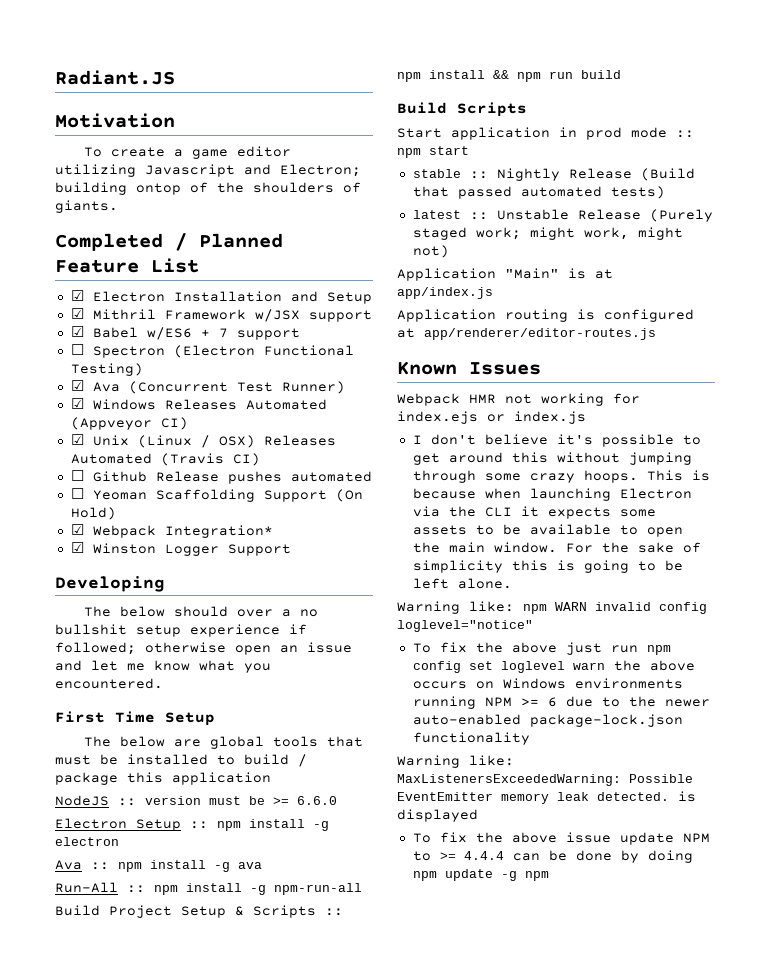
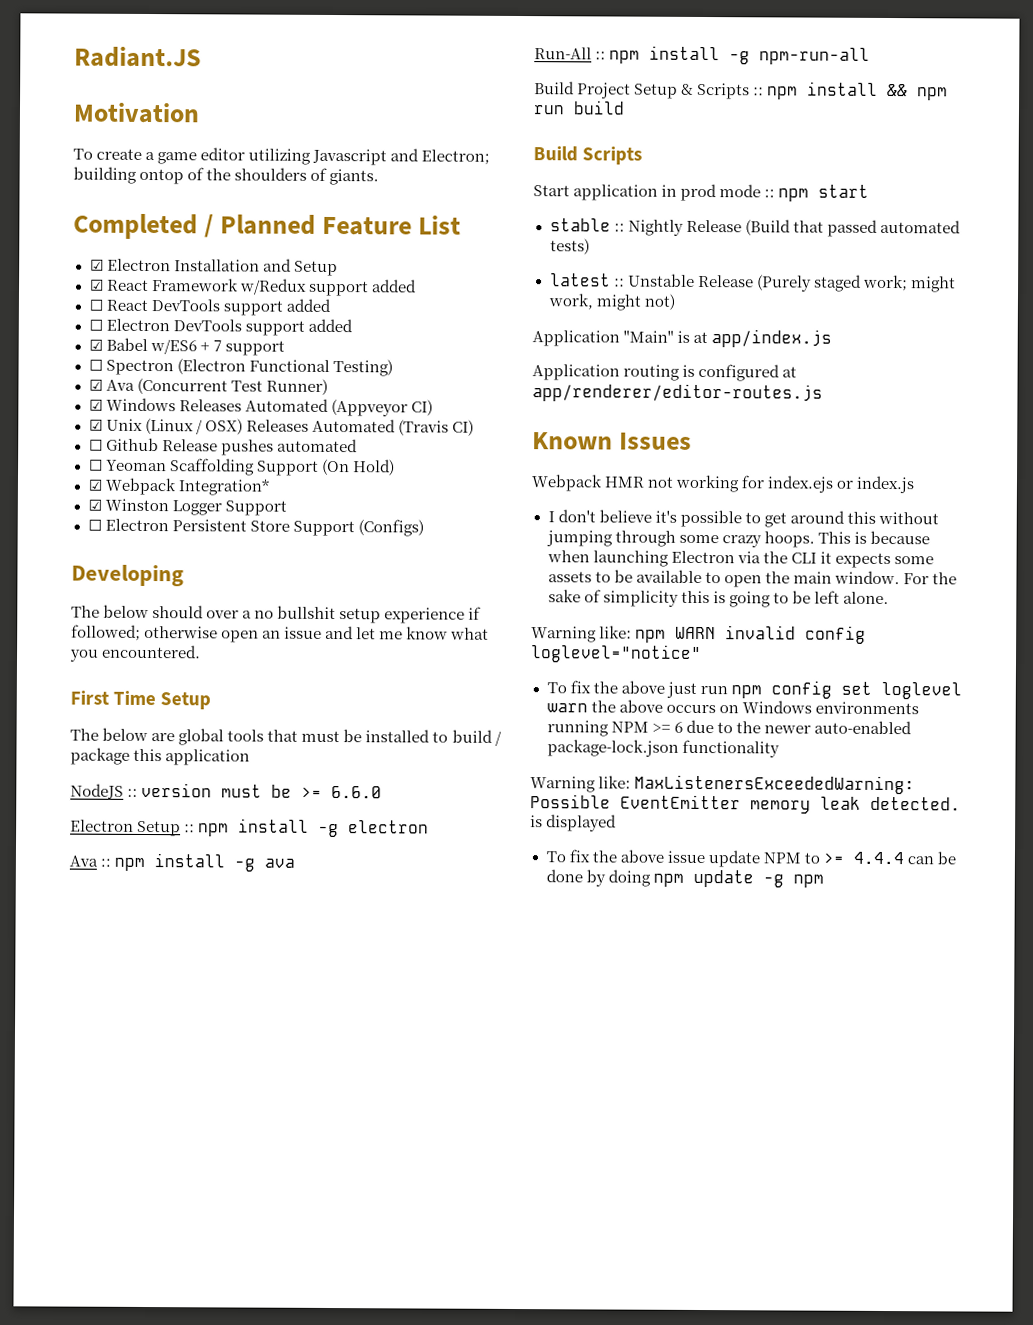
- ☑ Mithril Framework w/JSX support
+ ☑ React Framework w/Redux support added
+ ☐ React DevTools support added
+ ☐ Electron DevTools support added
+ ☐ Electron Persistent Store Support (Configs)

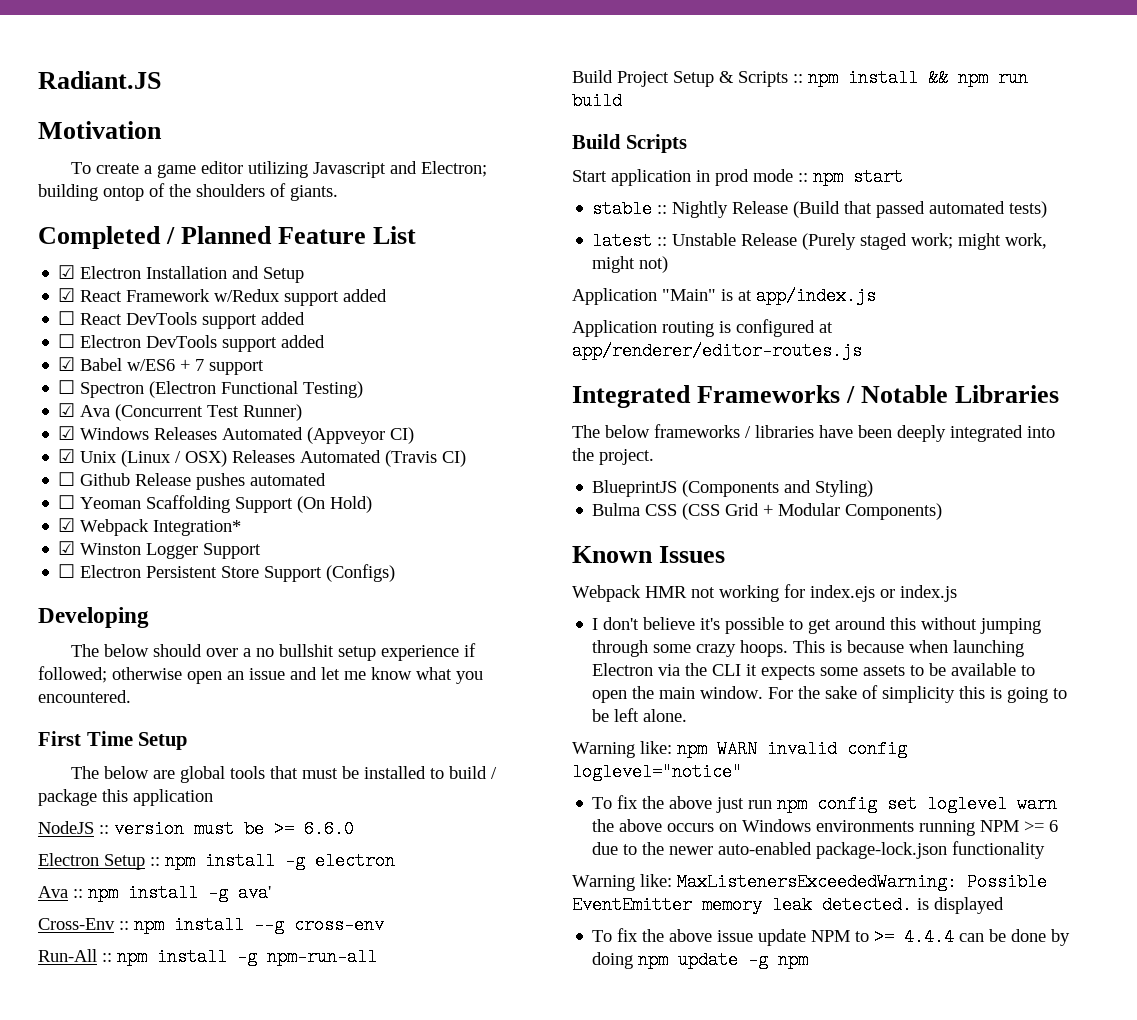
- Ava :: npm install -g ava
+ Ava :: npm install -g ava'
+ Cross-Env :: npm install --g cross-env
+ Integrated Frameworks / Notable Libraries
+ The below frameworks / libraries have been deeply integrated into the project.
+ BlueprintJS (Components and Styling)
+ Bulma CSS (CSS Grid + Modular Components)

